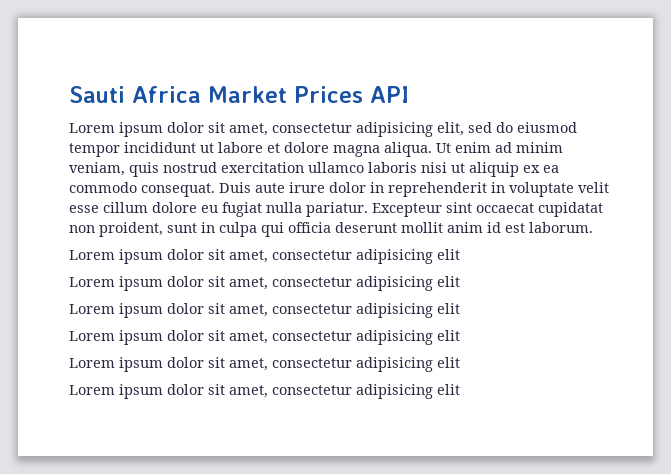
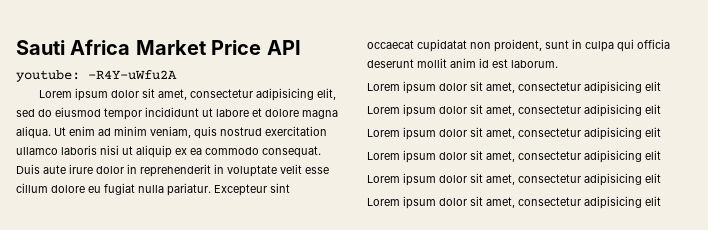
- Sauti Africa Market Prices API
+ Sauti Africa Market Price API
+ youtube: -R4Y-uWfu2A

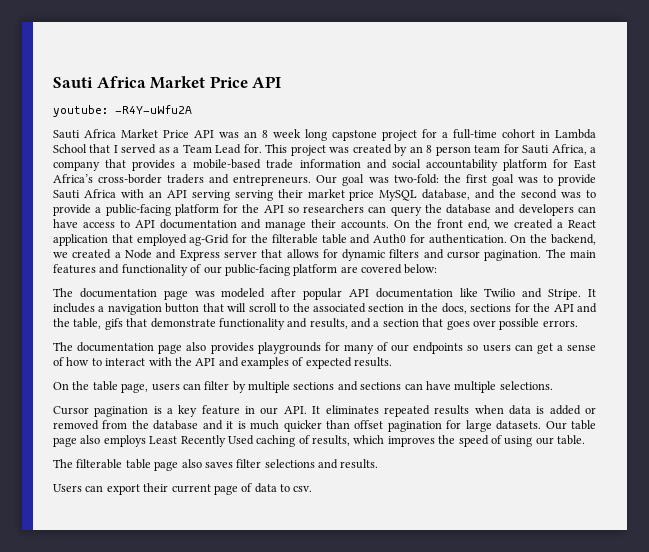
- Lorem ipsum dolor sit amet, consectetur adipisicing elit, sed do eiusmod tempor incididunt ut labore et dolore magna aliqua. Ut enim ad minim veniam, quis nostrud exercitation ullamco laboris nisi ut aliquip ex ea commodo consequat. Duis aute irure dolor in reprehenderit in voluptate velit esse cillum dolore eu fugiat nulla pariatur. Excepteur sint occaecat cupidatat non proident, sunt in culpa qui officia deserunt mollit anim id est laborum.
- Lorem ipsum dolor sit amet, consectetur adipisicing elit
- Lorem ipsum dolor sit amet, consectetur adipisicing elit
- Lorem ipsum dolor sit amet, consectetur adipisicing elit
- Lorem ipsum dolor sit amet, consectetur adipisicing elit
- Lorem ipsum dolor sit amet, consectetur adipisicing elit
- Lorem ipsum dolor sit amet, consectetur adipisicing elit
+ Sauti Africa Market Price API was an 8 week long capstone project for a full-time cohort in Lambda School that I served as a Team Lead for. This project was created by an 8 person team for Sauti Africa, a company that provides a mobile-based trade information and social accountability platform for East Africa’s cross-border traders and entrepreneurs. Our goal was two-fold: the first goal was to provide Sauti Africa with an API serving serving their market price MySQL database, and the second was to provide a public-facing platform for the API so researchers can query the database and developers can have access to API documentation and manage their accounts. On the front end, we created a React application that employed ag-Grid for the filterable table and Auth0 for authentication. On the backend, we created a Node and Express server that allows for dynamic filters and cursor pagination. The main features and functionality of our public-facing platform are covered below:
+ The documentation page was modeled after popular API documentation like Twilio and Stripe. It includes a navigation button that will scroll to the associated section in the docs, sections for the API and the table, gifs that demonstrate functionality and results, and a section that goes over possible errors.
+ The documentation page also provides playgrounds for many of our endpoints so users can get a sense of how to interact with the API and examples of expected results.
+ On the table page, users can filter by multiple sections and sections can have multiple selections.
+ Cursor pagination is a key feature in our API. It eliminates repeated results when data is added or removed from the database and it is much quicker than offset pagination for large datasets. Our table page also employs Least Recently Used caching of results, which improves the speed of using our table.
+ The filterable table page also saves filter selections and results.
+ Users can export their current page of data to csv.

